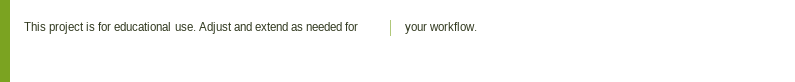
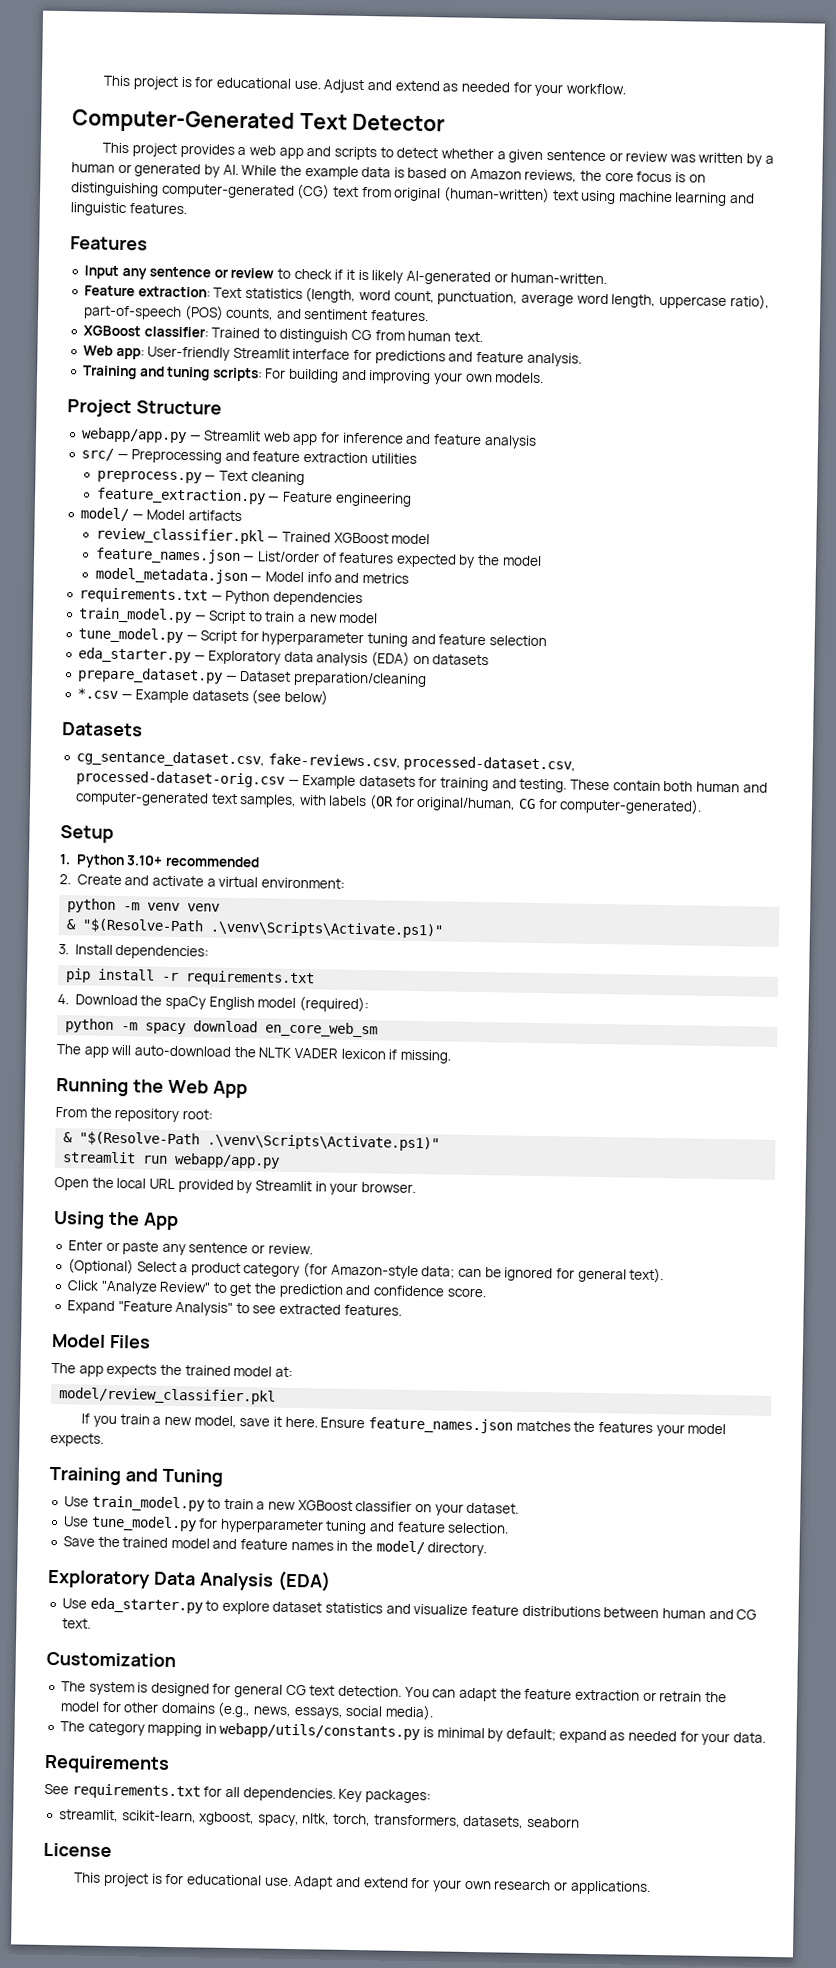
+ Computer-Generated Text Detector
+ This project provides a web app and scripts to detect whether a given sentence or review was written by a human or generated by AI. While the example data is based on Amazon reviews, the core focus is on distinguishing computer-generated (CG) text from original (human-written) text using machine learning and linguistic features.
+ Features
+ Input any sentence or review to check if it is likely AI-generated or human-written.
+ Feature extraction: Text statistics (length, word count, punctuation, average word length, uppercase ratio), part-of-speech (POS) counts, and sentiment features.
+ XGBoost classifier: Trained to distinguish CG from human text.
+ Web app: User-friendly Streamlit interface for predictions and feature analysis.
+ Training and tuning scripts: For building and improving your own models.
+ Project Structure
+ webapp/app.py — Streamlit web app for inference and feature analysis
+ src/ — Preprocessing and feature extraction utilities
+ preprocess.py — Text cleaning
+ feature_extraction.py — Feature engineering
+ model/ — Model artifacts
+ review_classifier.pkl — Trained XGBoost model
+ feature_names.json — List/order of features expected by the model
+ model_metadata.json — Model info and metrics
+ requirements.txt — Python dependencies
+ train_model.py — Script to train a new model
+ tune_model.py — Script for hyperparameter tuning and feature selection
+ eda_starter.py — Exploratory data analysis (EDA) on datasets
+ prepare_dataset.py — Dataset preparation/cleaning
+ *.csv — Example datasets (see below)
+ Datasets
+ cg_sentance_dataset.csv, fake-reviews.csv, processed-dataset.csv, processed-dataset-orig.csv — Example datasets for training and testing. These contain both human and computer-generated text samples, with labels (OR for original/human, CG for computer-generated).
+ Setup
+ 1. Python 3.10+ recommended
+ 2. Create and activate a virtual environment:
+ python -m venv venv
+ & "$(Resolve-Path .\venv\Scripts\Activate.ps1)"
+ 3. Install dependencies:
+ pip install -r requirements.txt
+ 4. Download the spaCy English model (required):
+ python -m spacy download en_core_web_sm
+ The app will auto-download the NLTK VADER lexicon if missing.
+ Running the Web App
+ From the repository root:
+ & "$(Resolve-Path .\venv\Scripts\Activate.ps1)"
+ streamlit run webapp/app.py
+ Open the local URL provided by Streamlit in your browser.
+ Using the App
+ Enter or paste any sentence or review.
+ (Optional) Select a product category (for Amazon-style data; can be ignored for general text).
+ Click "Analyze Review" to get the prediction and confidence score.
+ Expand "Feature Analysis" to see extracted features.
+ Model Files
+ The app expects the trained model at:
+ model/review_classifier.pkl
+ If you train a new model, save it here. Ensure feature_names.json matches the features your model expects.
+ Training and Tuning
+ Use train_model.py to train a new XGBoost classifier on your dataset.
+ Use tune_model.py for hyperparameter tuning and feature selection.
+ Save the trained model and feature names in the model/ directory.
+ Exploratory Data Analysis (EDA)
+ Use eda_starter.py to explore dataset statistics and visualize feature distributions between human and CG text.
+ Customization
+ The system is designed for general CG text detection. You can adapt the feature extraction or retrain the model for other domains (e.g., news, essays, social media).
+ The category mapping in webapp/utils/constants.py is minimal by default; expand as needed for your data.
+ Requirements
+ See requirements.txt for all dependencies. Key packages:
+ streamlit, scikit-learn, xgboost, spacy, nltk, torch, transformers, datasets, seaborn
+ License
+ This project is for educational use. Adapt and extend for your own research or applications.

